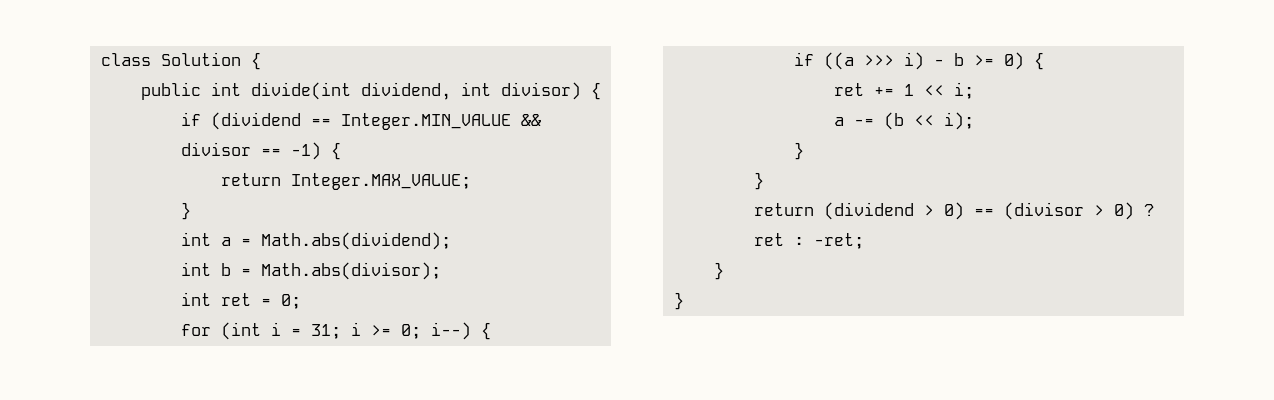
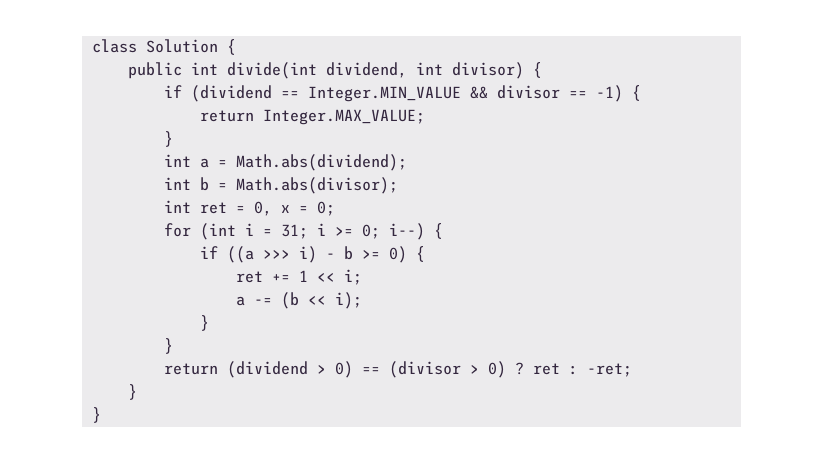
- int ret = 0;
+ int ret = 0, x = 0;

